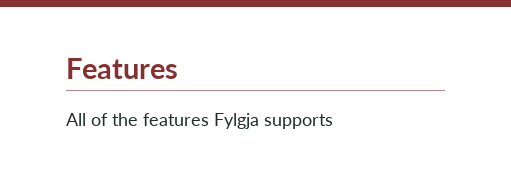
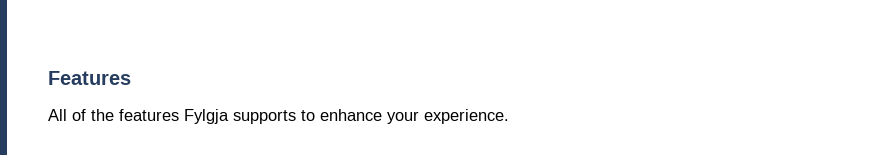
- All of the features Fylgja supports
+ All of the features Fylgja supports to enhance your experience.

